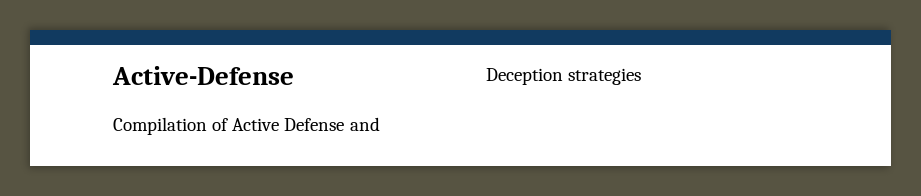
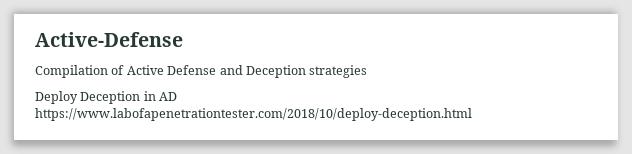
+ Deploy Deception in AD https://www.labofapenetrationtester.com/2018/10/deploy-deception.html

